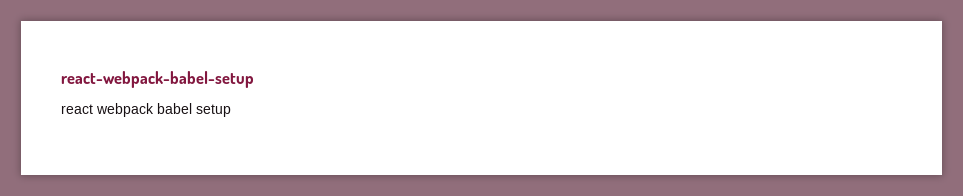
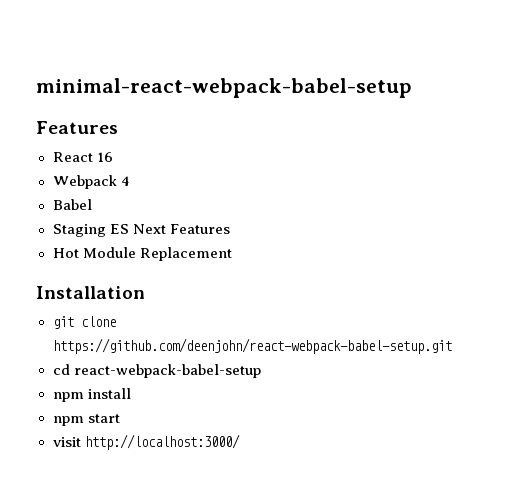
- react-webpack-babel-setup
- react webpack babel setup
+ minimal-react-webpack-babel-setup
+ Features
+ React 16
+ Webpack 4
+ Babel
+ Staging ES Next Features
+ Hot Module Replacement
+ Installation
+ git clone https://github.com/deenjohn/react-webpack-babel-setup.git
+ cd react-webpack-babel-setup
+ npm install
+ npm start
+ visit http://localhost:3000/

